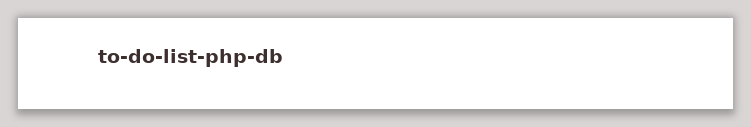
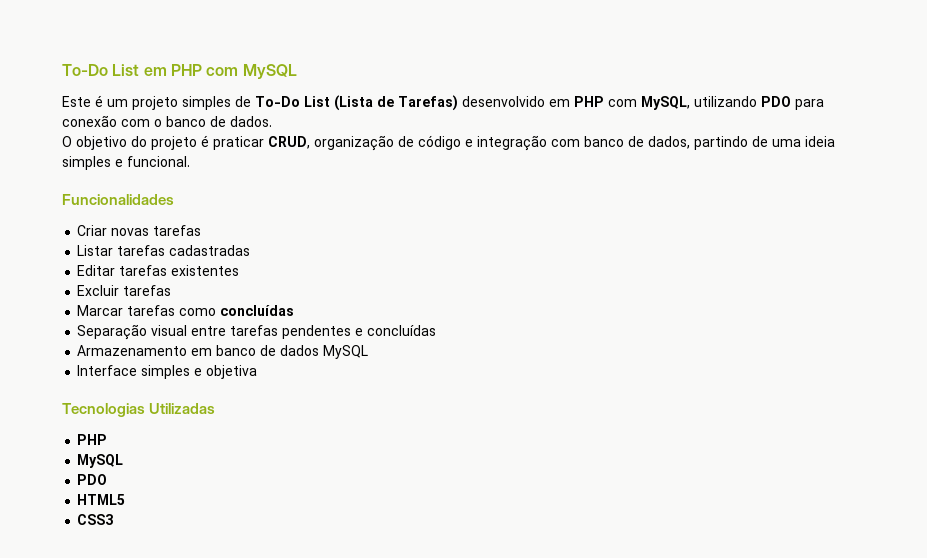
- to-do-list-php-db
+ To-Do List em PHP com MySQL
+ Este é um projeto simples de To-Do List (Lista de Tarefas) desenvolvido em PHP com MySQL, utilizando PDO para conexão com o banco de dados.
+ O objetivo do projeto é praticar CRUD, organização de código e integração com banco de dados, partindo de uma ideia simples e funcional.
+ Funcionalidades
+ Criar novas tarefas
+ Listar tarefas cadastradas
+ Editar tarefas existentes
+ Excluir tarefas
+ Marcar tarefas como concluídas
+ Separação visual entre tarefas pendentes e concluídas
+ Armazenamento em banco de dados MySQL
+ Interface simples e objetiva
+ Tecnologias Utilizadas
+ PHP
+ MySQL
+ PDO
+ HTML5
+ CSS3

